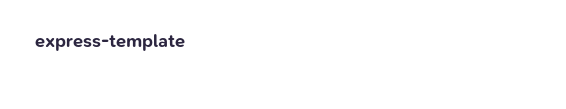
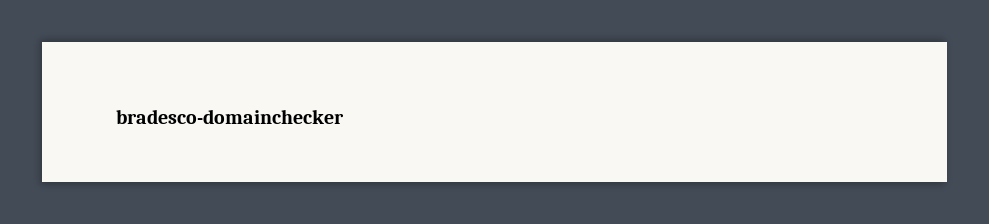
- express-template
+ bradesco-domainchecker

